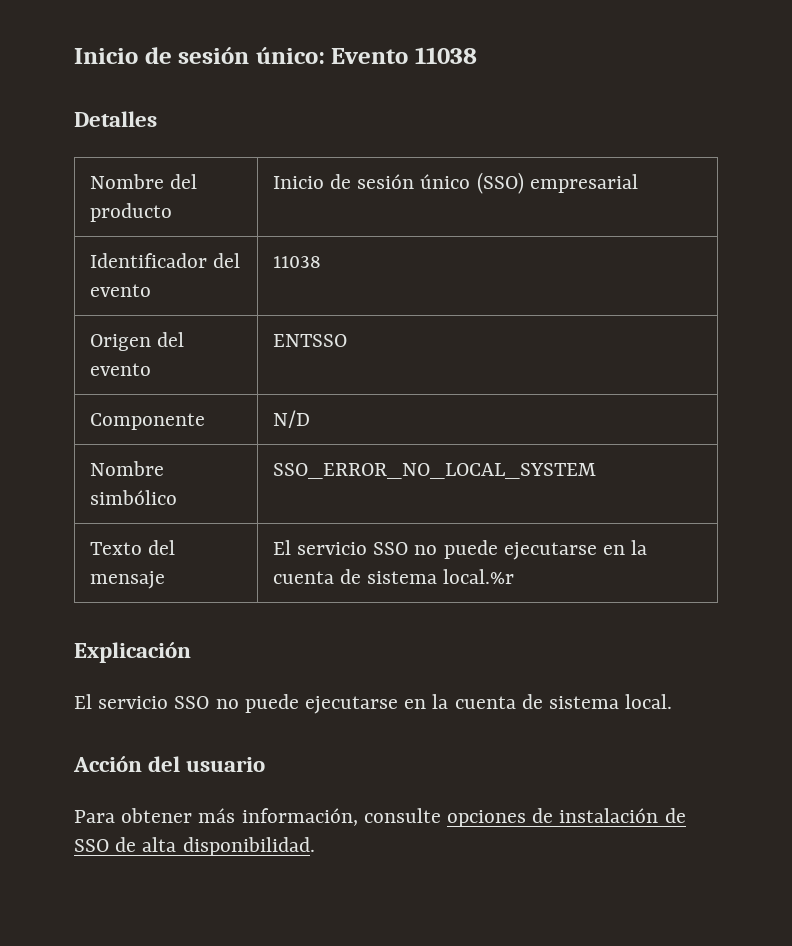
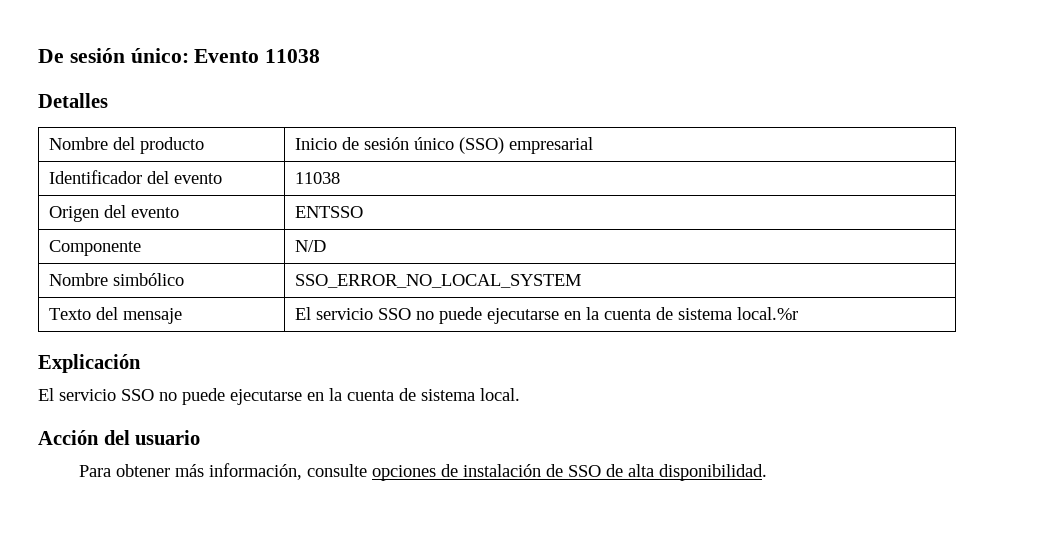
- Inicio de sesión único: Evento 11038
+ De sesión único: Evento 11038

